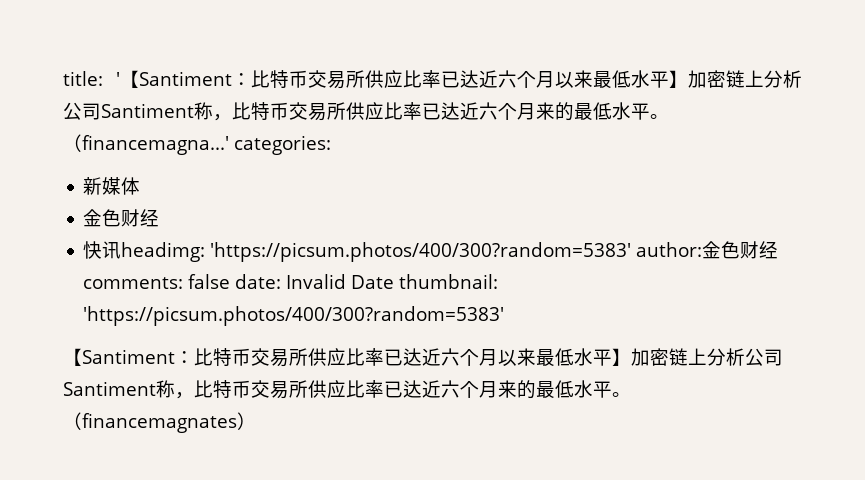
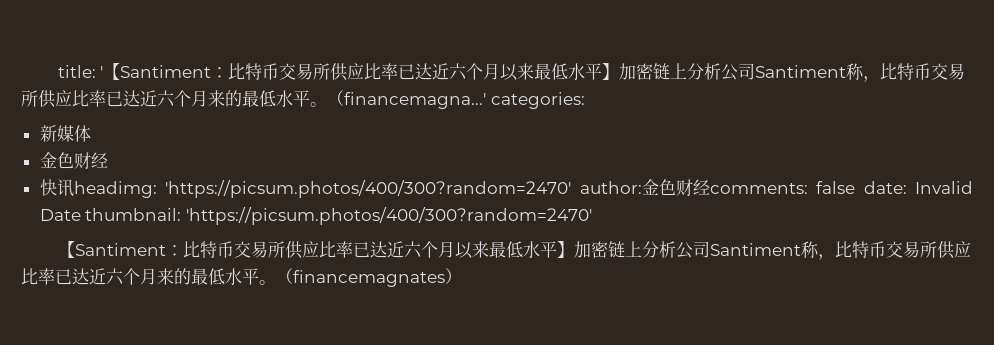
- 快讯headimg: 'https://picsum.photos/400/300?random=5383' author:金色财经comments: false date: Invalid Date thumbnail: 'https://picsum.photos/400/300?random=5383'
+ 快讯headimg: 'https://picsum.photos/400/300?random=2470' author:金色财经comments: false date: Invalid Date thumbnail: 'https://picsum.photos/400/300?random=2470'

